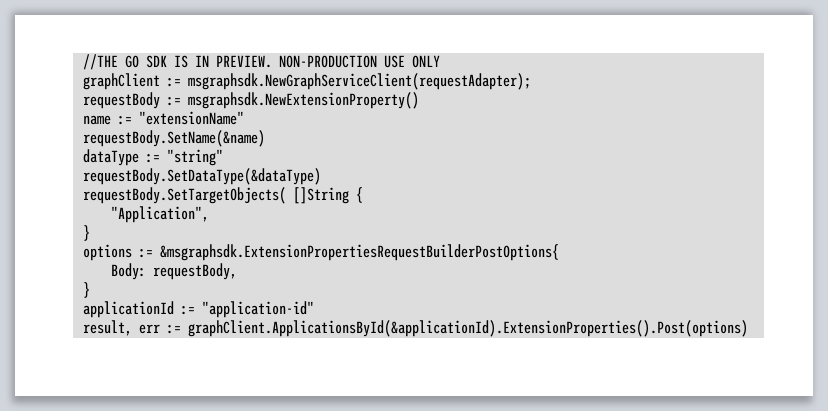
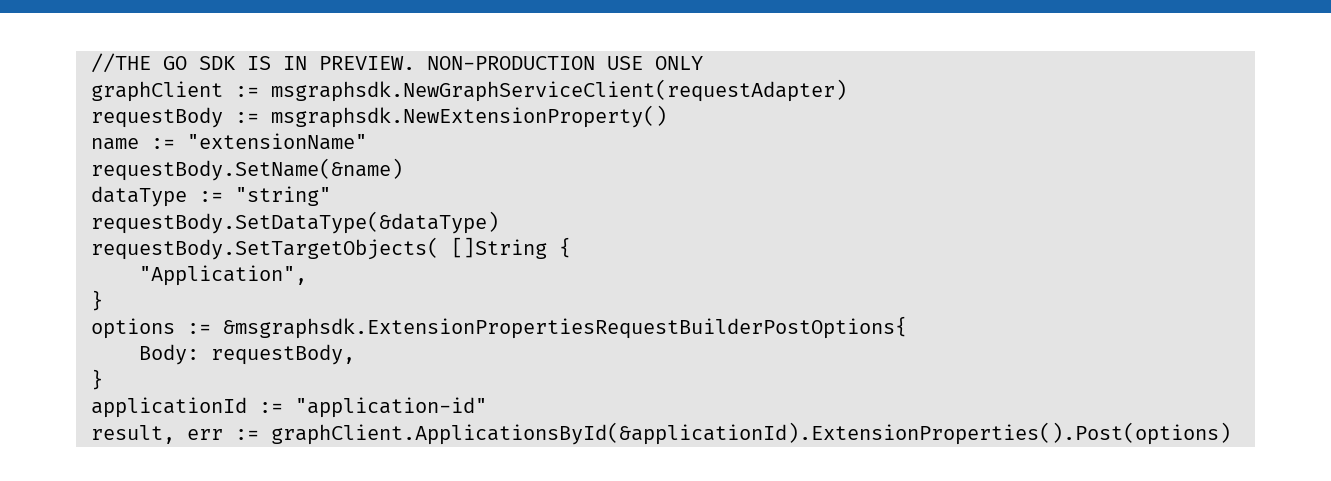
- graphClient := msgraphsdk.NewGraphServiceClient(requestAdapter);
+ graphClient := msgraphsdk.NewGraphServiceClient(requestAdapter)

